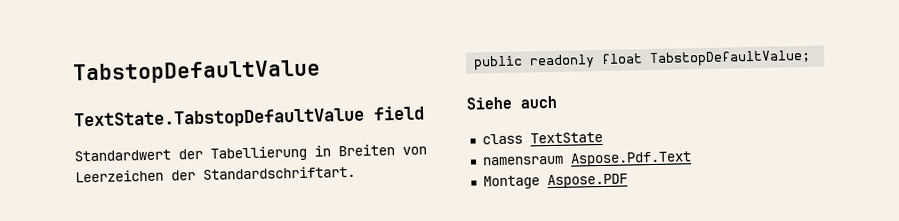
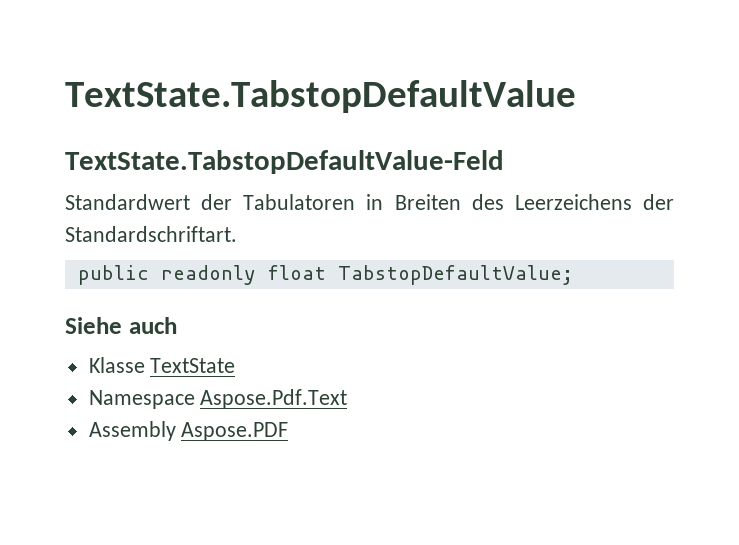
- TabstopDefaultValue
- TextState.TabstopDefaultValue field
+ TextState.TabstopDefaultValue
+ TextState.TabstopDefaultValue-Feld
- Standardwert der Tabellierung in Breiten von Leerzeichen der Standardschriftart.
+ Standardwert der Tabulatoren in Breiten des Leerzeichens der Standardschriftart.
- class TextState
+ Klasse TextState
- namensraum Aspose.Pdf.Text
+ Namespace Aspose.Pdf.Text
- Montage Aspose.PDF
+ Assembly Aspose.PDF

